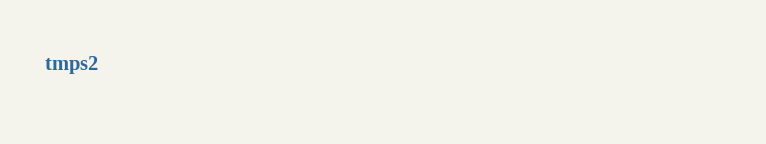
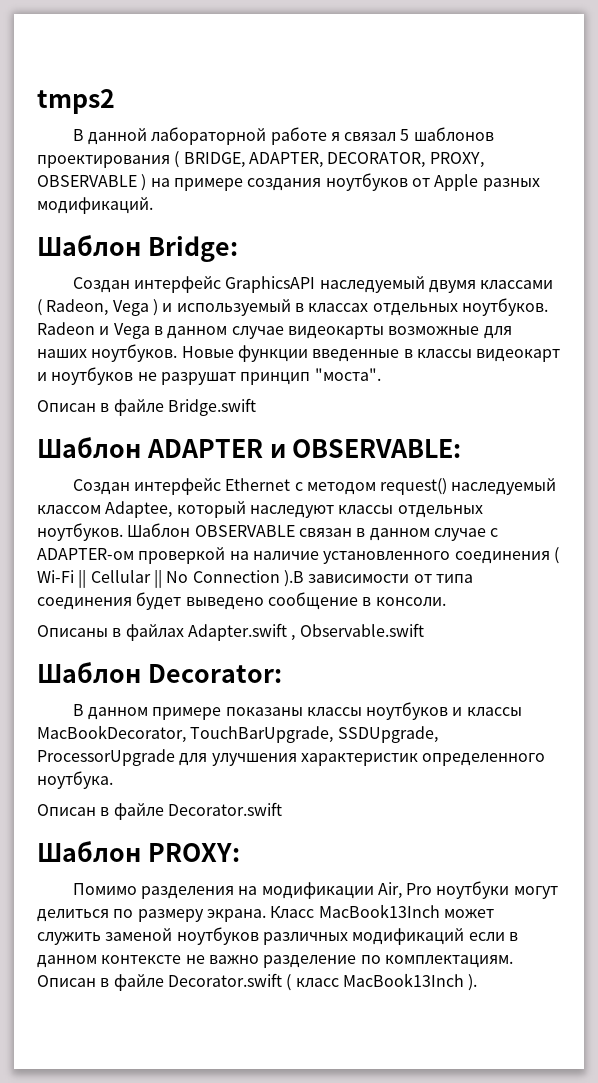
+ В данной лабораторной работе я связал 5 шаблонов проектирования ( BRIDGE, ADAPTER, DECORATOR, PROXY, OBSERVABLE ) на примере создания ноутбуков от Apple разных модификаций.
+ Шаблон Bridge:
+ Создан интерфейс GraphicsAPI наследуемый двумя классами ( Radeon, Vega ) и используемый в классах отдельных ноутбуков. Radeon и Vega в данном случае видеокарты возможные для наших ноутбуков. Новые функции введенные в классы видеокарт и ноутбуков не разрушат принцип "моста".
+ Описан в файле Bridge.swift
+ Шаблон ADAPTER и OBSERVABLE:
+ Создан интерфейс Ethernet с методом request() наследуемый классом Adaptee, который наследуют классы отдельных ноутбуков. Шаблон OBSERVABLE связан в данном случае с ADAPTER-ом проверкой на наличие установленного соединения ( Wi-Fi || Cellular || No Connection ).В зависимости от типа соединения будет выведено сообщение в консоли.
+ Описаны в файлах Adapter.swift , Observable.swift
+ Шаблон Decorator:
+ В данном примере показаны классы ноутбуков и классы MacBookDecorator, TouchBarUpgrade, SSDUpgrade, ProcessorUpgrade для улучшения характеристик определенного ноутбука.
+ Описан в файле Decorator.swift
+ Шаблон PROXY:
+ Помимо разделения на модификации Air, Pro ноутбуки могут делиться по размеру экрана. Класс MacBook13Inch может служить заменой ноутбуков различных модификаций если в данном контексте не важно разделение по комплектациям. Описан в файле Decorator.swift ( класс MacBook13Inch ).

